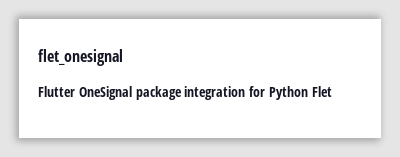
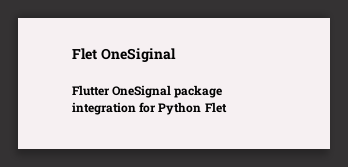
- flet_onesignal
+ Flet OneSiginal

